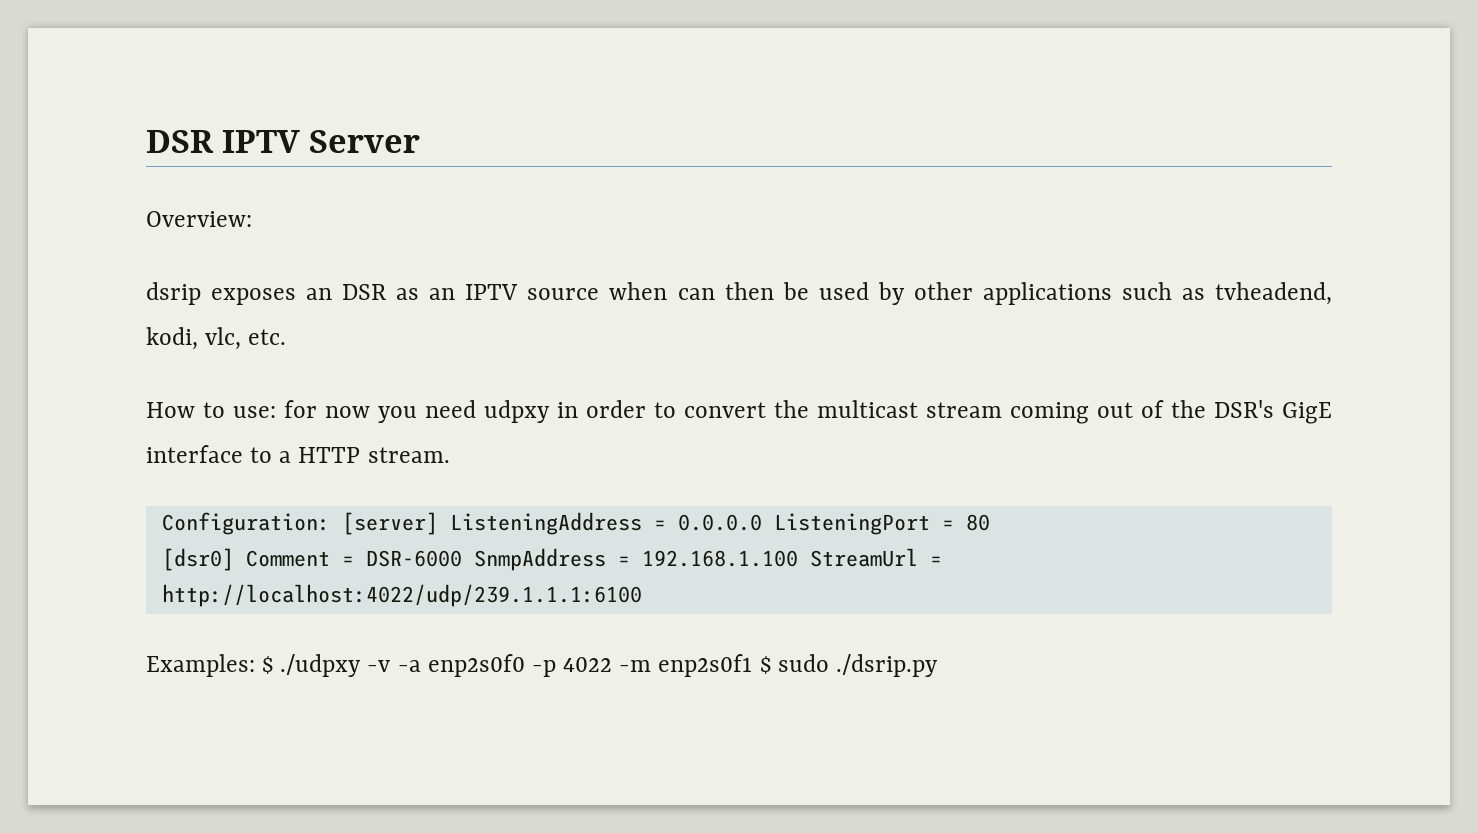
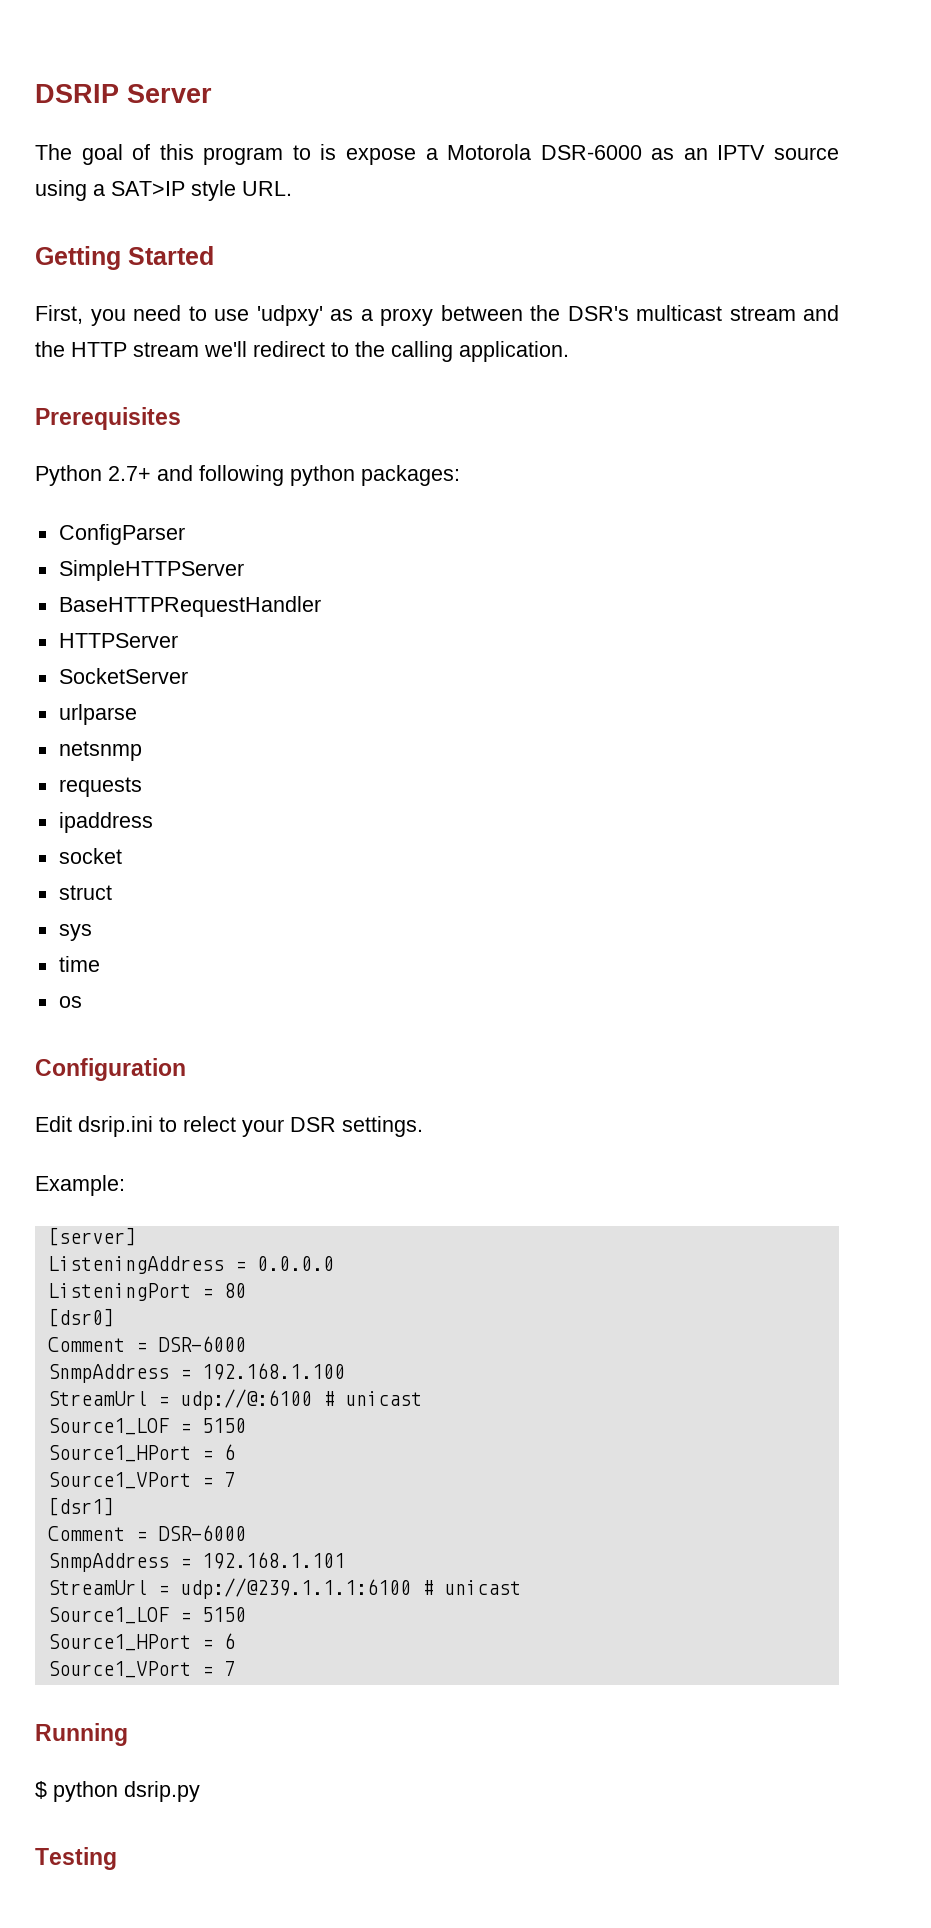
- DSR IPTV Server
+ DSRIP Server
- Overview:
- dsrip exposes an DSR as an IPTV source when can then be used by other applications such as tvheadend, kodi, vlc, etc.
- How to use: for now you need udpxy in order to convert the multicast stream coming out of the DSR's GigE interface to a HTTP stream.
- Configuration: [server] ListeningAddress = 0.0.0.0 ListeningPort = 80
+ The goal of this program to is expose a Motorola DSR-6000 as an IPTV source using a SAT>IP style URL.
+ Getting Started
+ First, you need to use 'udpxy' as a proxy between the DSR's multicast stream and the HTTP stream we'll redirect to the calling application.
+ Prerequisites
+ Python 2.7+ and following python packages:
+ ConfigParser
+ SimpleHTTPServer
+ BaseHTTPRequestHandler
+ HTTPServer
+ SocketServer
+ urlparse
+ netsnmp
+ requests
+ ipaddress
+ socket
+ struct
+ sys
+ time
+ os
+ Configuration
+ Edit dsrip.ini to relect your DSR settings.
+ Example:
+ [server]
+ ListeningAddress = 0.0.0.0
+ ListeningPort = 80
- [dsr0] Comment = DSR-6000 SnmpAddress = 192.168.1.100 StreamUrl = http://localhost:4022/udp/239.1.1.1:6100
- Examples: $ ./udpxy -v -a enp2s0f0 -p 4022 -m enp2s0f1 $ sudo ./dsrip.py
+ [dsr0]
+ Comment = DSR-6000
+ SnmpAddress = 192.168.1.100
+ StreamUrl = udp://@:6100 # unicast
+ Source1_LOF = 5150
+ Source1_HPort = 6
+ Source1_VPort = 7
+ [dsr1]
+ Comment = DSR-6000
+ SnmpAddress = 192.168.1.101
+ StreamUrl = udp://@239.1.1.1:6100 # unicast
+ Source1_LOF = 5150
+ Source1_HPort = 6
+ Source1_VPort = 7
+ Running
+ $ python dsrip.py
+ Testing

